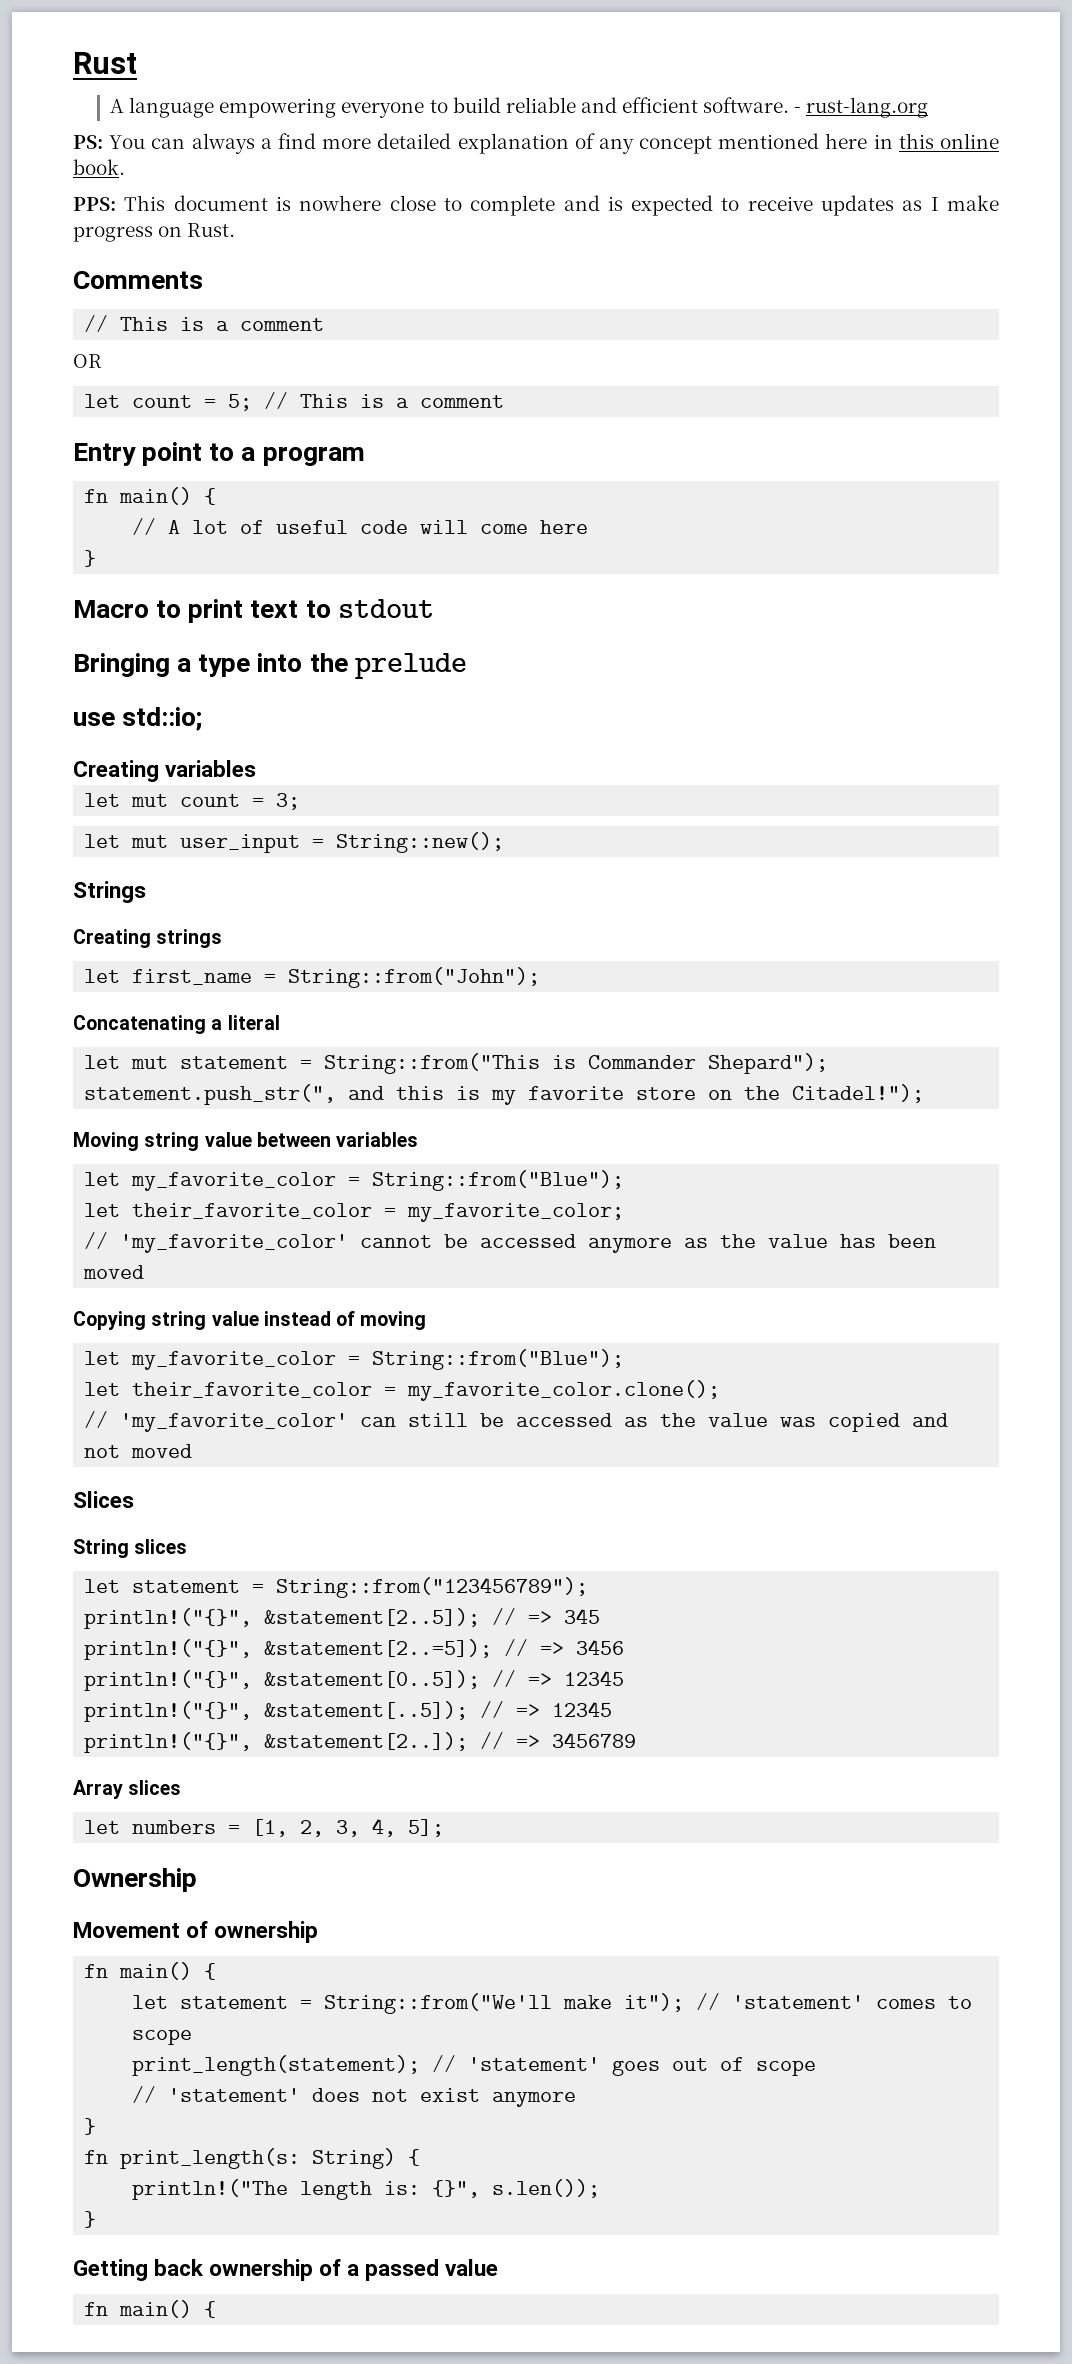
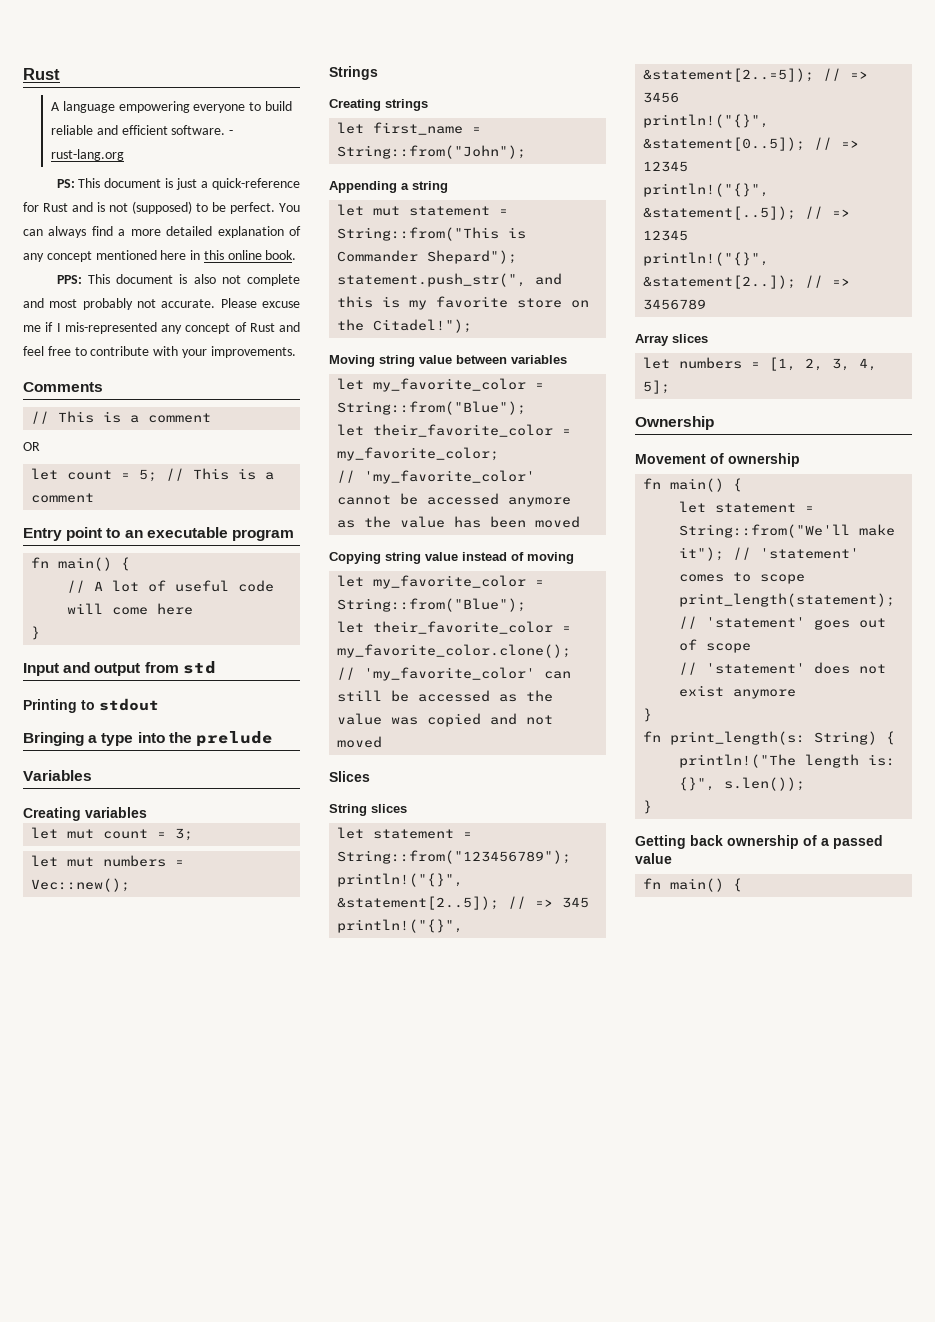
- PS: You can always a find more detailed explanation of any concept mentioned here in this online book.
+ PS: This document is just a quick-reference for Rust and is not (supposed) to be perfect. You can always find a more detailed explanation of any concept mentioned here in this online book.
- PPS: This document is nowhere close to complete and is expected to receive updates as I make progress on Rust.
+ PPS: This document is also not complete and most probably not accurate. Please excuse me if I mis-represented any concept of Rust and feel free to contribute with your improvements.
- Entry point to a program
+ Entry point to an executable program
- Macro to print text to stdout
+ Input and output from std
+ Printing to stdout
- use std::io;
+ Variables
- let mut user_input = String::new();
+ let mut numbers = Vec::new();
- Concatenating a literal
+ Appending a string

